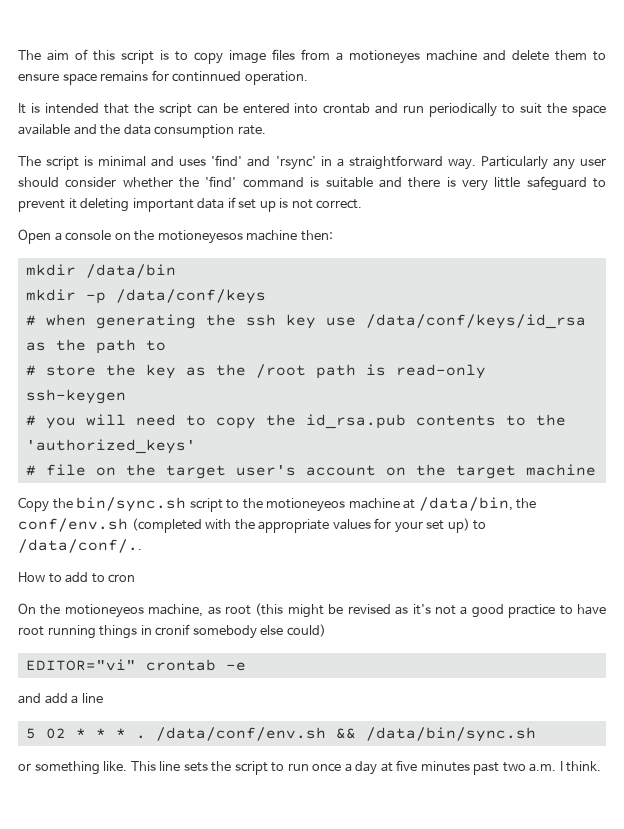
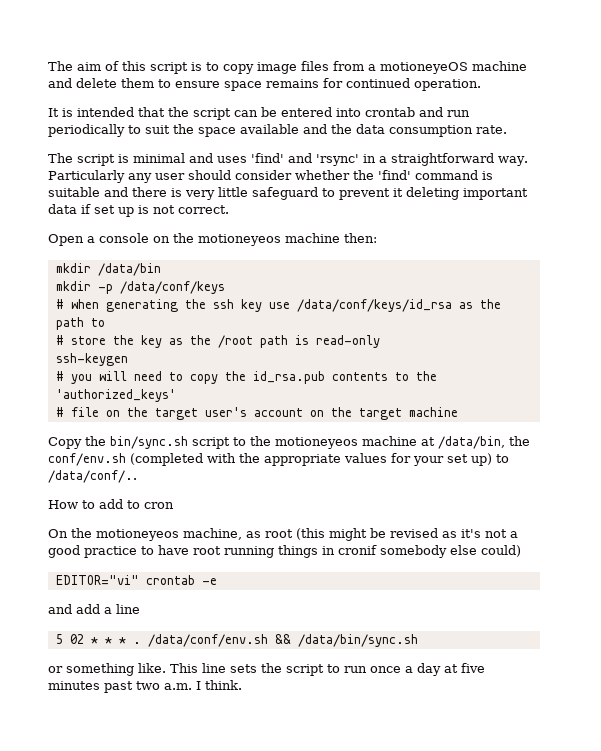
- The aim of this script is to copy image files from a motioneyes machine and delete them to ensure space remains for continnued operation.
+ The aim of this script is to copy image files from a motioneyeOS machine and delete them to ensure space remains for continued operation.
- Open a console on the motioneyesos machine then:
+ Open a console on the motioneyeos machine then:

